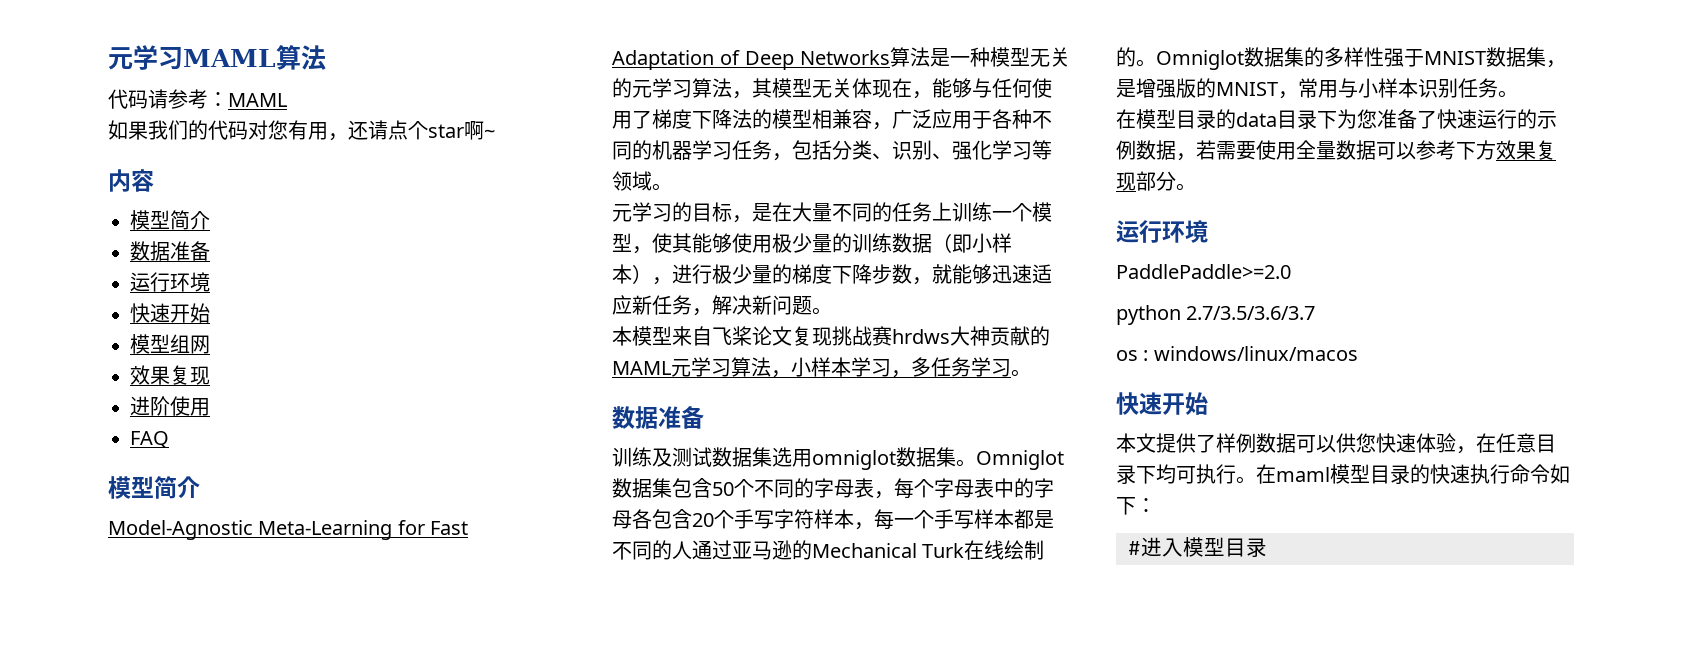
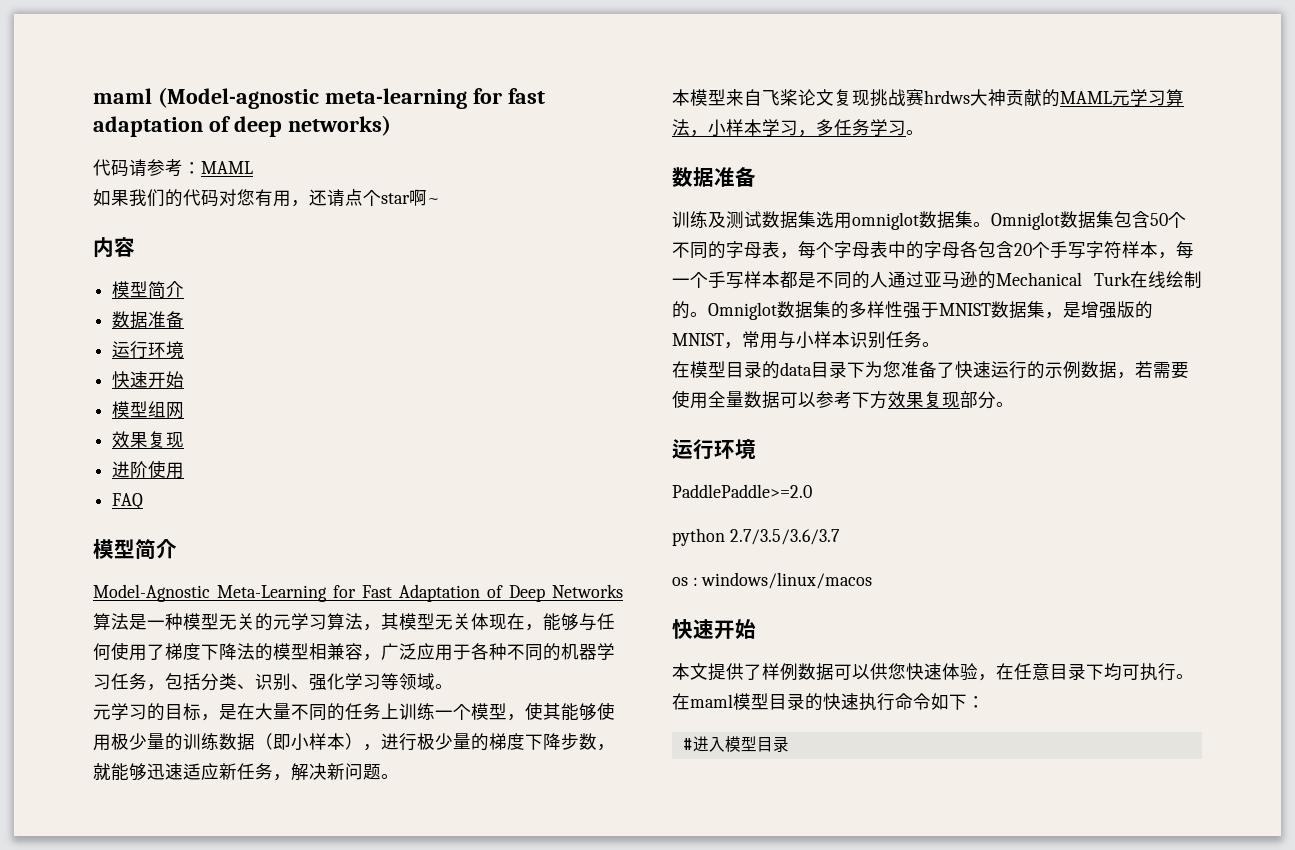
- 元学习MAML算法
+ maml (Model-agnostic meta-learning for fast adaptation of deep networks)

